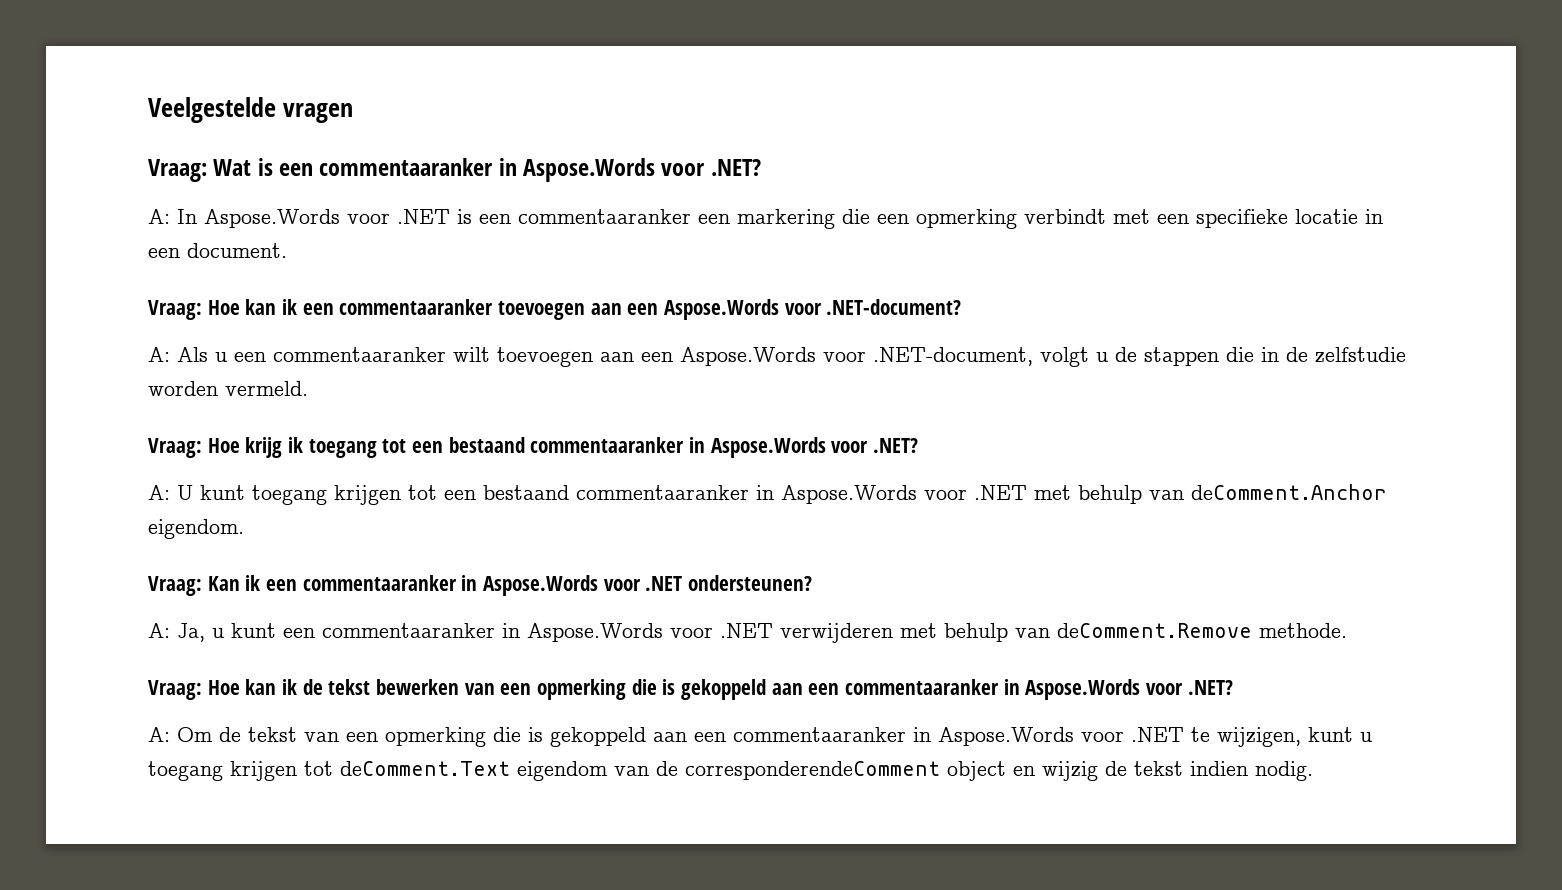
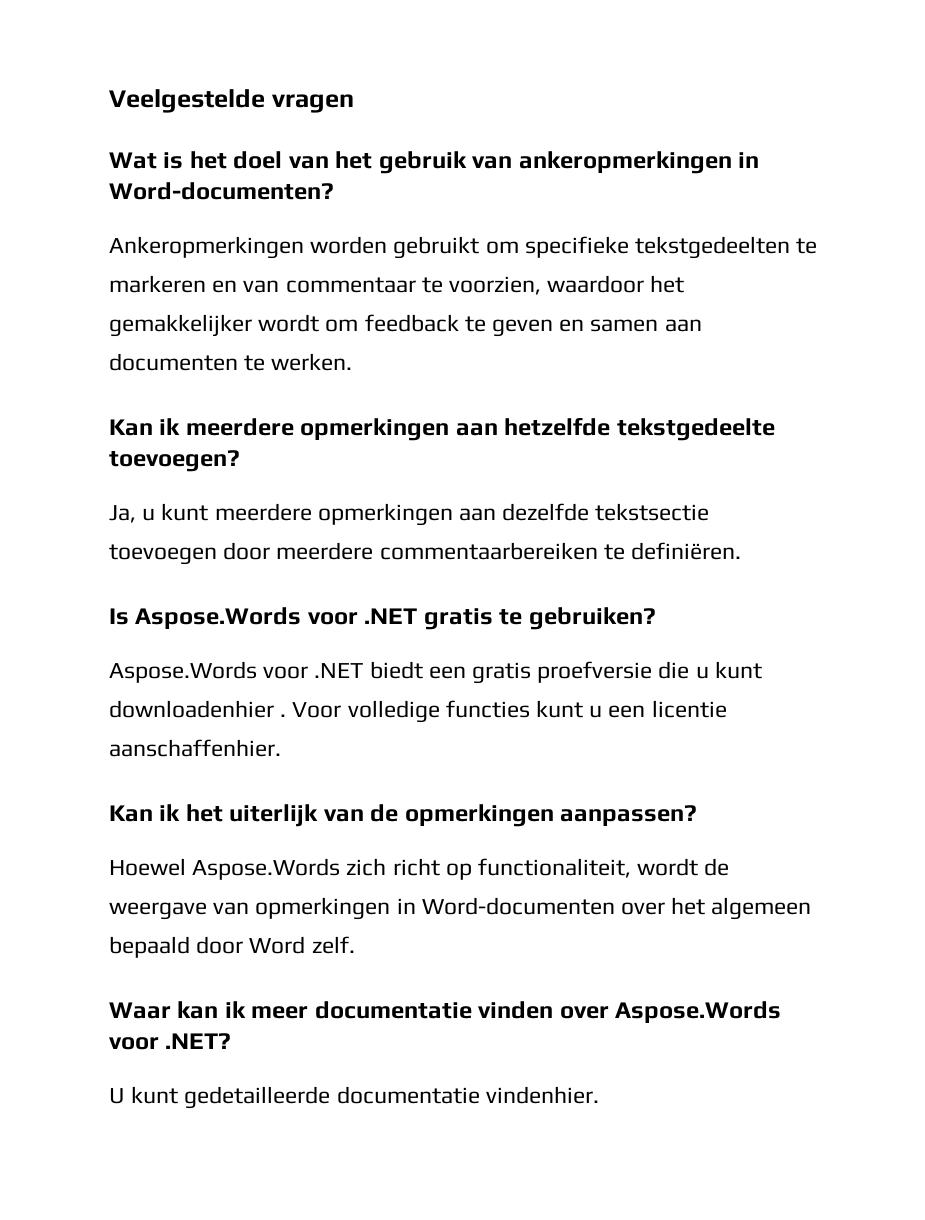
- Vraag: Wat is een commentaaranker in Aspose.Words voor .NET?
- A: In Aspose.Words voor .NET is een commentaaranker een markering die een opmerking verbindt met een specifieke locatie in een document.
- Vraag: Hoe kan ik een commentaaranker toevoegen aan een Aspose.Words voor .NET-document?
- A: Als u een commentaaranker wilt toevoegen aan een Aspose.Words voor .NET-document, volgt u de stappen die in de zelfstudie worden vermeld.
- Vraag: Hoe krijg ik toegang tot een bestaand commentaaranker in Aspose.Words voor .NET?
- A: U kunt toegang krijgen tot een bestaand commentaaranker in Aspose.Words voor .NET met behulp van deComment.Anchor eigendom.
- Vraag: Kan ik een commentaaranker in Aspose.Words voor .NET ondersteunen?
- A: Ja, u kunt een commentaaranker in Aspose.Words voor .NET verwijderen met behulp van deComment.Remove methode.
- Vraag: Hoe kan ik de tekst bewerken van een opmerking die is gekoppeld aan een commentaaranker in Aspose.Words voor .NET?
- A: Om de tekst van een opmerking die is gekoppeld aan een commentaaranker in Aspose.Words voor .NET te wijzigen, kunt u toegang krijgen tot deComment.Text eigendom van de corresponderendeComment object en wijzig de tekst indien nodig.
+ Wat is het doel van het gebruik van ankeropmerkingen in Word-documenten?
+ Ankeropmerkingen worden gebruikt om specifieke tekstgedeelten te markeren en van commentaar te voorzien, waardoor het gemakkelijker wordt om feedback te geven en samen aan documenten te werken.
+ Kan ik meerdere opmerkingen aan hetzelfde tekstgedeelte toevoegen?
+ Ja, u kunt meerdere opmerkingen aan dezelfde tekstsectie toevoegen door meerdere commentaarbereiken te definiëren.
+ Is Aspose.Words voor .NET gratis te gebruiken?
+ Aspose.Words voor .NET biedt een gratis proefversie die u kunt downloadenhier . Voor volledige functies kunt u een licentie aanschaffenhier.
+ Kan ik het uiterlijk van de opmerkingen aanpassen?
+ Hoewel Aspose.Words zich richt op functionaliteit, wordt de weergave van opmerkingen in Word-documenten over het algemeen bepaald door Word zelf.
+ Waar kan ik meer documentatie vinden over Aspose.Words voor .NET?
+ U kunt gedetailleerde documentatie vindenhier.

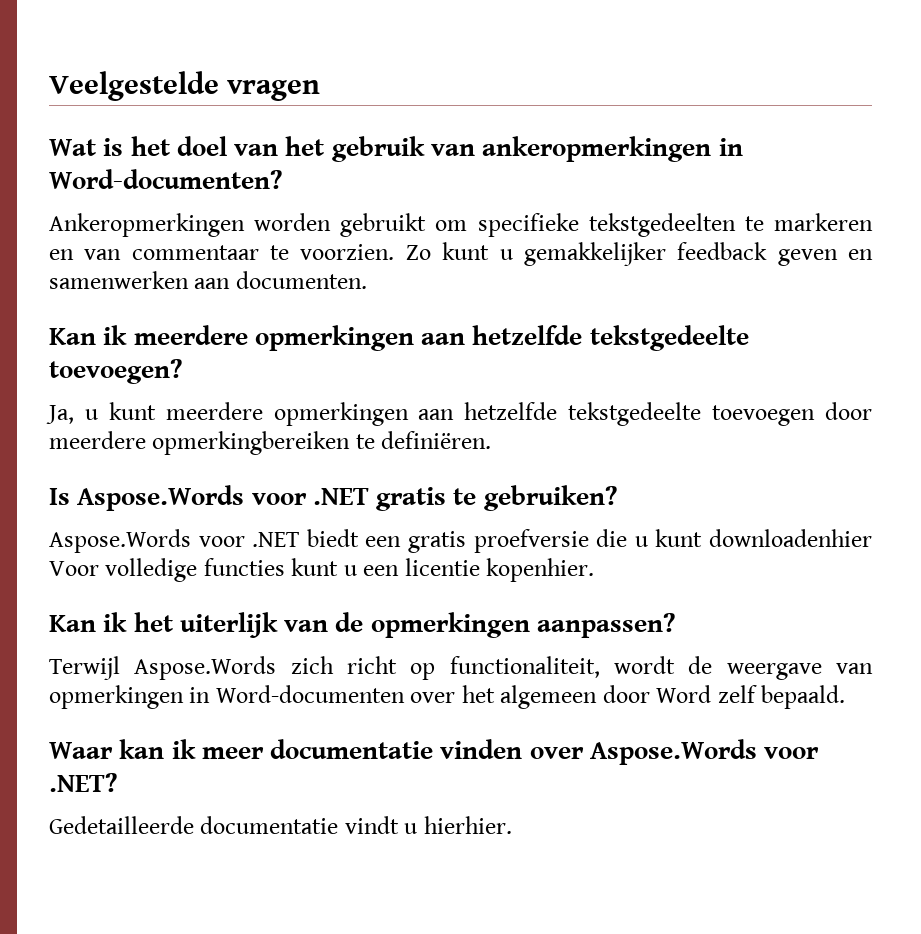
- Ankeropmerkingen worden gebruikt om specifieke tekstgedeelten te markeren en van commentaar te voorzien, waardoor het gemakkelijker wordt om feedback te geven en samen aan documenten te werken.
+ Ankeropmerkingen worden gebruikt om specifieke tekstgedeelten te markeren en van commentaar te voorzien. Zo kunt u gemakkelijker feedback geven en samenwerken aan documenten.
- Ja, u kunt meerdere opmerkingen aan dezelfde tekstsectie toevoegen door meerdere commentaarbereiken te definiëren.
+ Ja, u kunt meerdere opmerkingen aan hetzelfde tekstgedeelte toevoegen door meerdere opmerkingbereiken te definiëren.
- Aspose.Words voor .NET biedt een gratis proefversie die u kunt downloadenhier . Voor volledige functies kunt u een licentie aanschaffenhier.
+ Aspose.Words voor .NET biedt een gratis proefversie die u kunt downloadenhier Voor volledige functies kunt u een licentie kopenhier.
- Hoewel Aspose.Words zich richt op functionaliteit, wordt de weergave van opmerkingen in Word-documenten over het algemeen bepaald door Word zelf.
+ Terwijl Aspose.Words zich richt op functionaliteit, wordt de weergave van opmerkingen in Word-documenten over het algemeen door Word zelf bepaald.
- U kunt gedetailleerde documentatie vindenhier.
+ Gedetailleerde documentatie vindt u hierhier.

